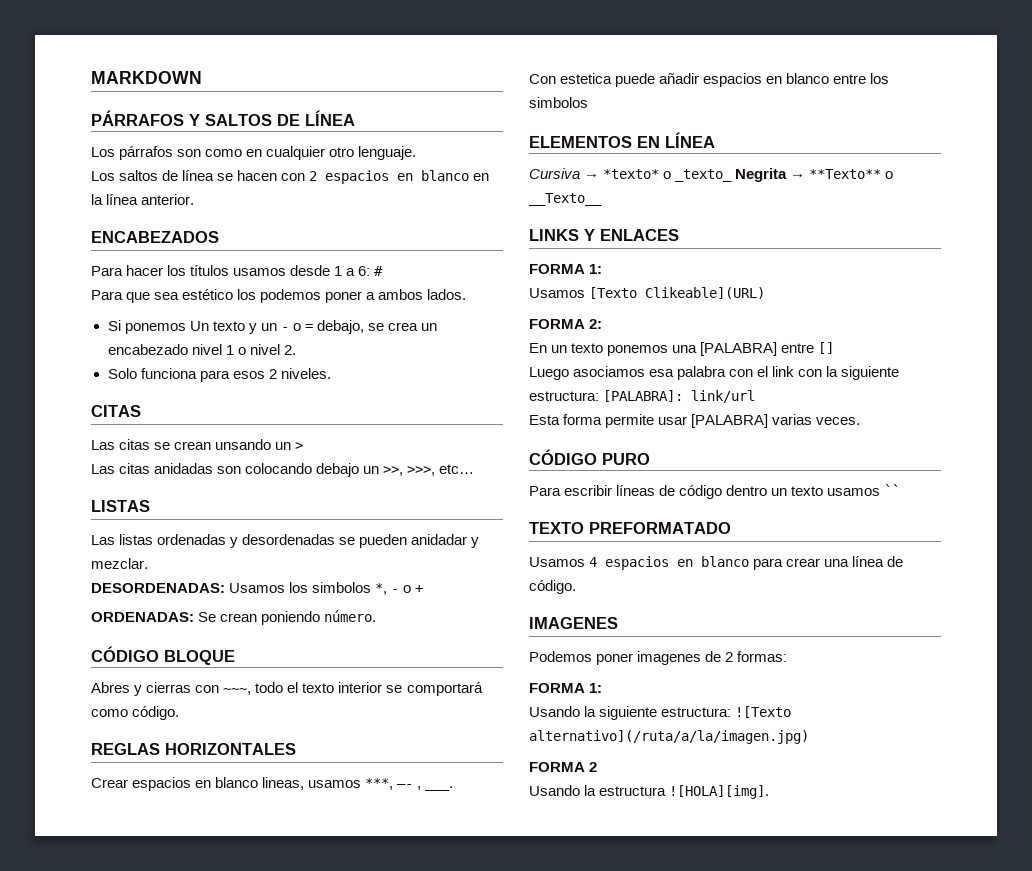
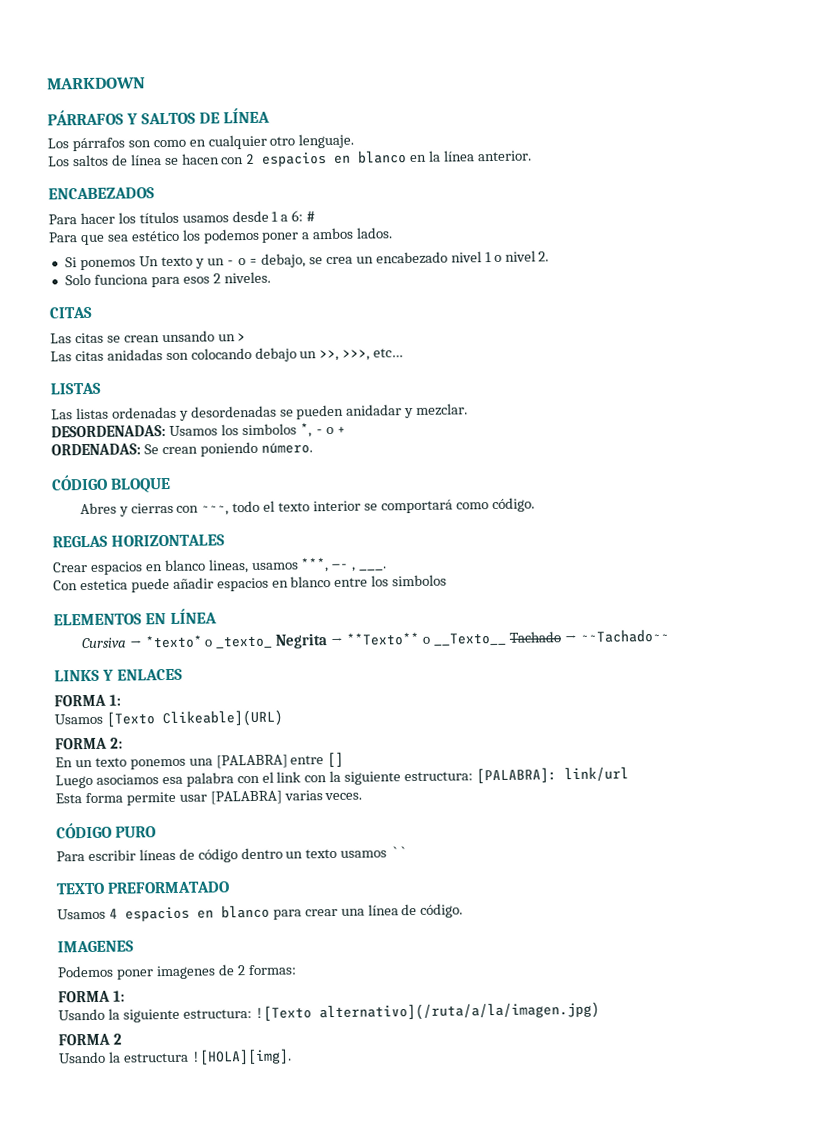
- Cursiva → *texto* o _texto_ Negrita → **Texto** o __Texto__
+ Cursiva → *texto* o _texto_ Negrita → **Texto** o __Texto__ Tachado → ~~Tachado~~

